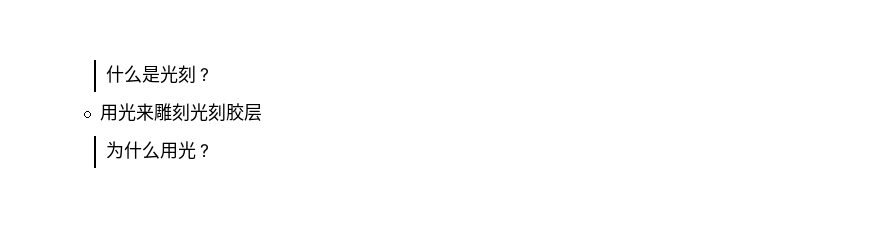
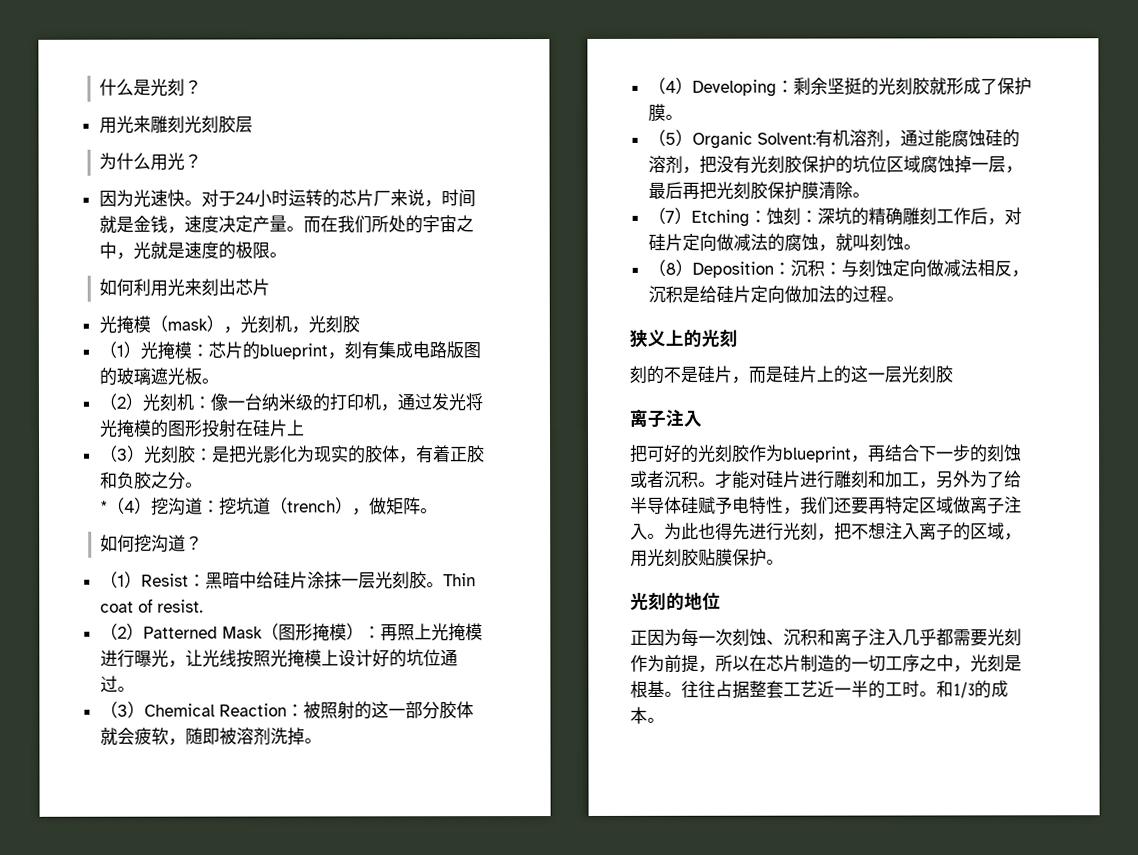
+ 因为光速快。对于24小时运转的芯片厂来说，时间就是金钱，速度决定产量。而在我们所处的宇宙之中，光就是速度的极限。
+ 如何利用光来刻出芯片
+ 光掩模（mask），光刻机，光刻胶
+ （1）光掩模：芯片的blueprint，刻有集成电路版图的玻璃遮光板。
+ （2）光刻机：像一台纳米级的打印机，通过发光将光掩模的图形投射在硅片上
+ （3）光刻胶：是把光影化为现实的胶体，有着正胶和负胶之分。
+ *（4）挖沟道：挖坑道（trench），做矩阵。
+ 如何挖沟道？
+ （1）Resist：黑暗中给硅片涂抹一层光刻胶。Thin coat of resist.
+ （2）Patterned Mask（图形掩模）：再照上光掩模进行曝光，让光线按照光掩模上设计好的坑位通过。
+ （3）Chemical Reaction：被照射的这一部分胶体就会疲软，随即被溶剂洗掉。
+ （4）Developing：剩余坚挺的光刻胶就形成了保护膜。
+ （5）Organic Solvent:有机溶剂，通过能腐蚀硅的溶剂，把没有光刻胶保护的坑位区域腐蚀掉一层，最后再把光刻胶保护膜清除。
+ （7）Etching：蚀刻：深坑的精确雕刻工作后，对硅片定向做减法的腐蚀，就叫刻蚀。
+ （8）Deposition：沉积：与刻蚀定向做减法相反，沉积是给硅片定向做加法的过程。
+ 狭义上的光刻
+ 刻的不是硅片，而是硅片上的这一层光刻胶
+ 离子注入
+ 把可好的光刻胶作为blueprint，再结合下一步的刻蚀或者沉积。才能对硅片进行雕刻和加工，另外为了给半导体硅赋予电特性，我们还要再特定区域做离子注入。为此也得先进行光刻，把不想注入离子的区域，用光刻胶贴膜保护。
+ 光刻的地位
+ 正因为每一次刻蚀、沉积和离子注入几乎都需要光刻作为前提，所以在芯片制造的一切工序之中，光刻是根基。往往占据整套工艺近一半的工时。和1/3的成本。

